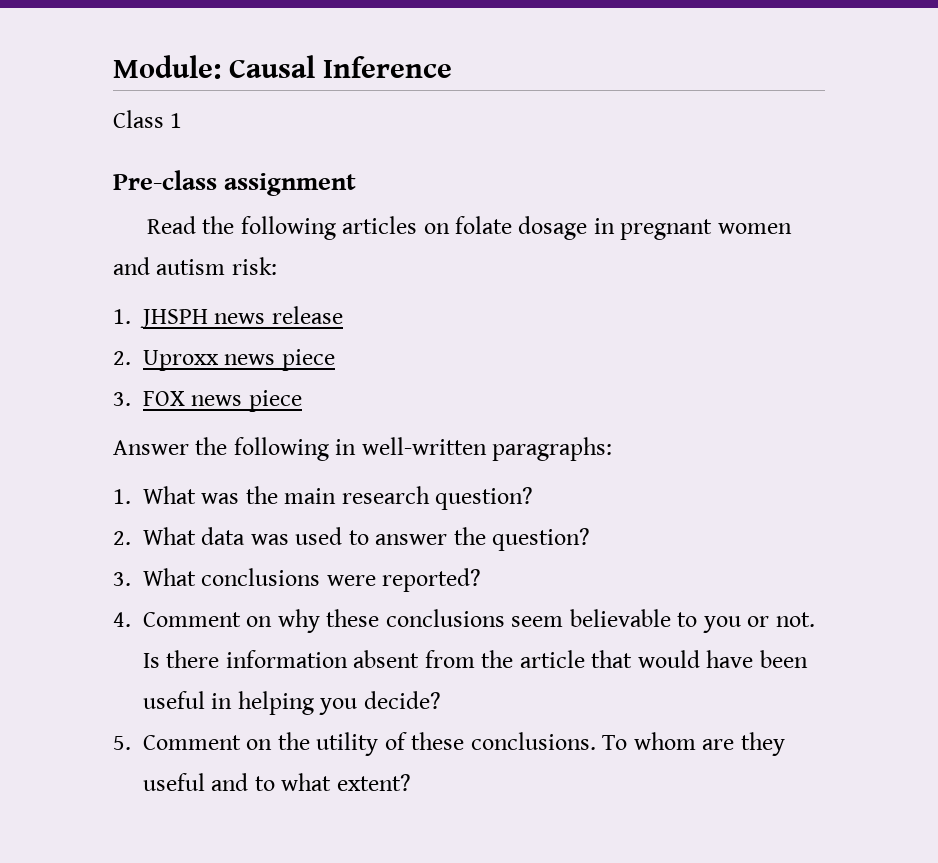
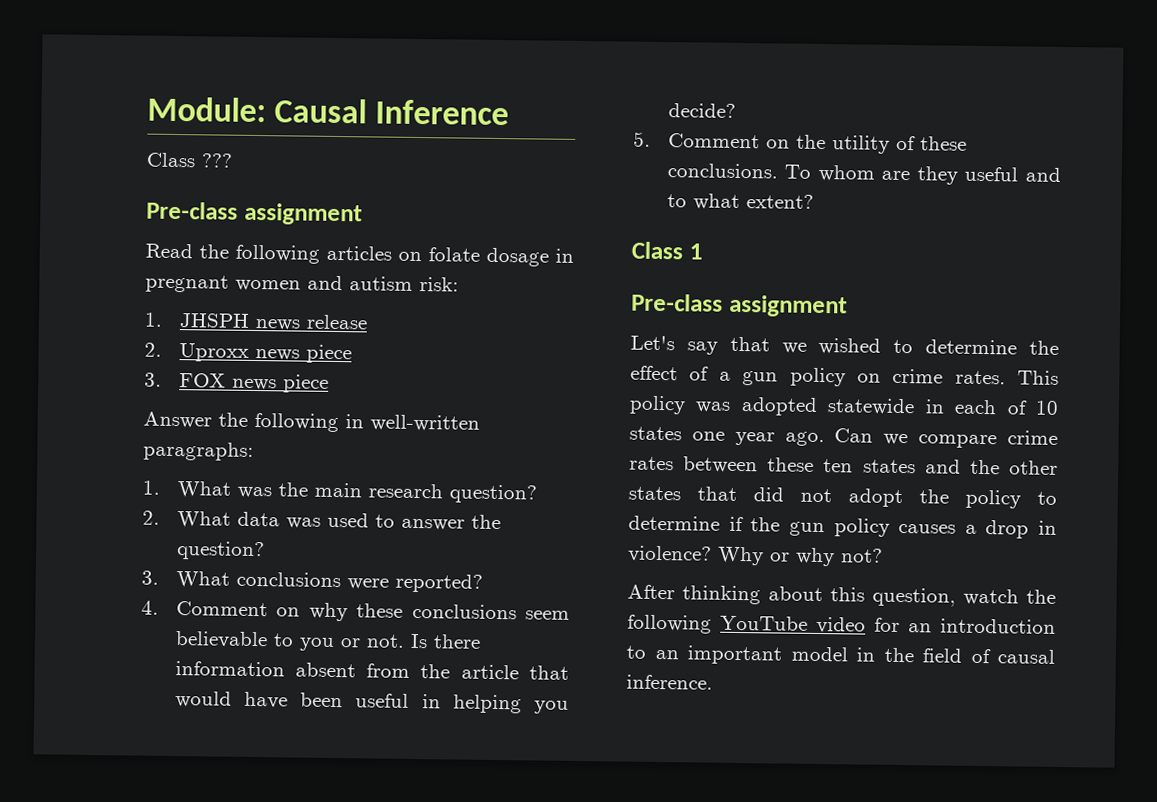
- Class 1
+ Class ???
+ Class 1
+ Pre-class assignment
+ Let's say that we wished to determine the effect of a gun policy on crime rates. This policy was adopted statewide in each of 10 states one year ago. Can we compare crime rates between these ten states and the other states that did not adopt the policy to determine if the gun policy causes a drop in violence? Why or why not?
+ After thinking about this question, watch the following YouTube video for an introduction to an important model in the field of causal inference.

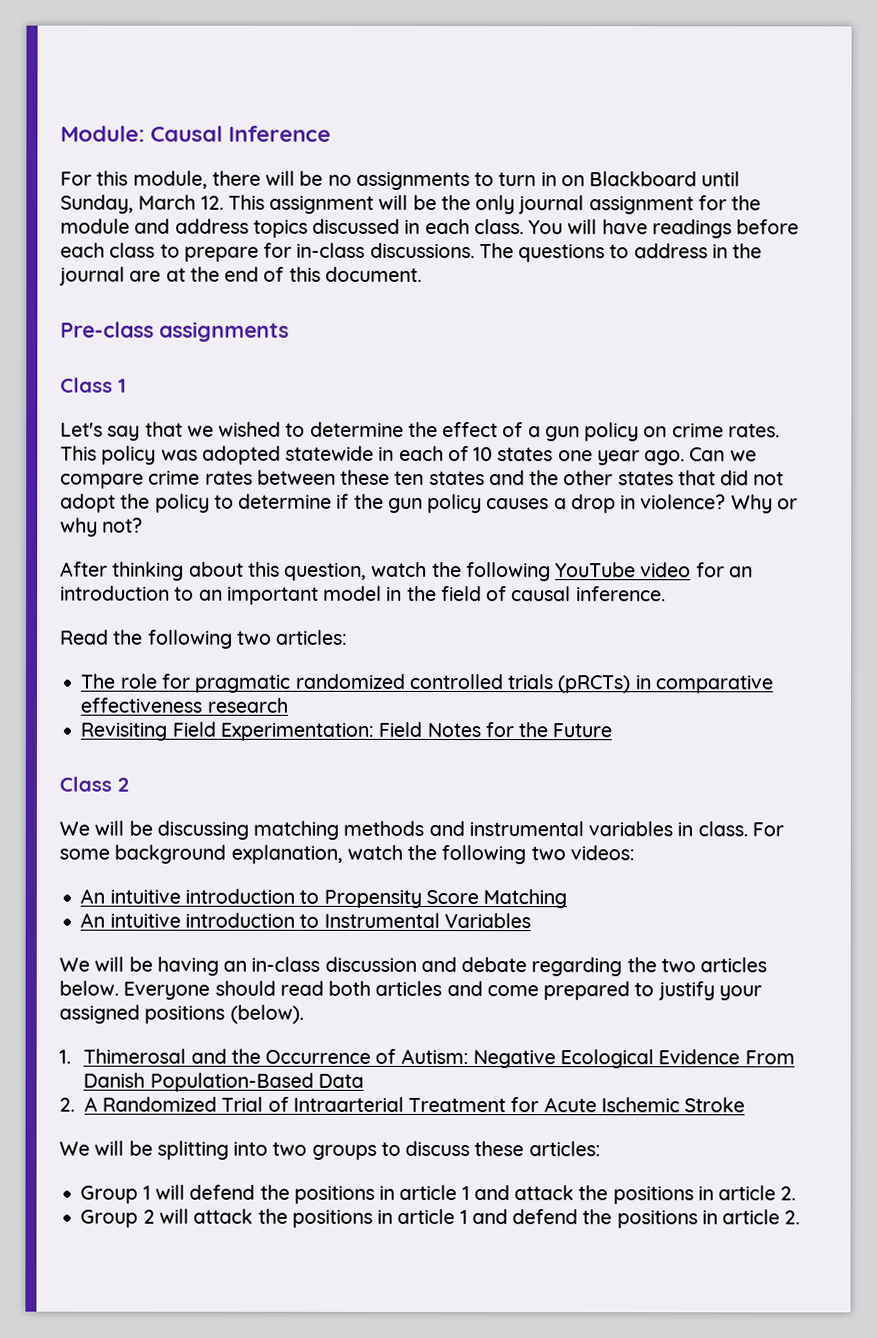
- Class ???
- Pre-class assignment
- Read the following articles on folate dosage in pregnant women and autism risk:
- 1. JHSPH news release
- 2. Uproxx news piece
- 3. FOX news piece
- Answer the following in well-written paragraphs:
- 1. What was the main research question?
- 2. What data was used to answer the question?
- 3. What conclusions were reported?
- 4. Comment on why these conclusions seem believable to you or not. Is there information absent from the article that would have been useful in helping you decide?
- 5. Comment on the utility of these conclusions. To whom are they useful and to what extent?
+ For this module, there will be no assignments to turn in on Blackboard until Sunday, March 12. This assignment will be the only journal assignment for the module and address topics discussed in each class. You will have readings before each class to prepare for in-class discussions. The questions to address in the journal are at the end of this document.
+ Pre-class assignments
  Class 1
- Pre-class assignment
+ Read the following two articles:
+ The role for pragmatic randomized controlled trials (pRCTs) in comparative effectiveness research
+ Revisiting Field Experimentation: Field Notes for the Future
+ Class 2
+ We will be discussing matching methods and instrumental variables in class. For some background explanation, watch the following two videos:
+ An intuitive introduction to Propensity Score Matching
+ An intuitive introduction to Instrumental Variables
+ We will be having an in-class discussion and debate regarding the two articles below. Everyone should read both articles and come prepared to justify your assigned positions (below).
+ 1. Thimerosal and the Occurrence of Autism: Negative Ecological Evidence From Danish Population-Based Data
+ 2. A Randomized Trial of Intraarterial Treatment for Acute Ischemic Stroke
+ We will be splitting into two groups to discuss these articles:
+ Group 1 will defend the positions in article 1 and attack the positions in article 2.
+ Group 2 will attack the positions in article 1 and defend the positions in article 2.

